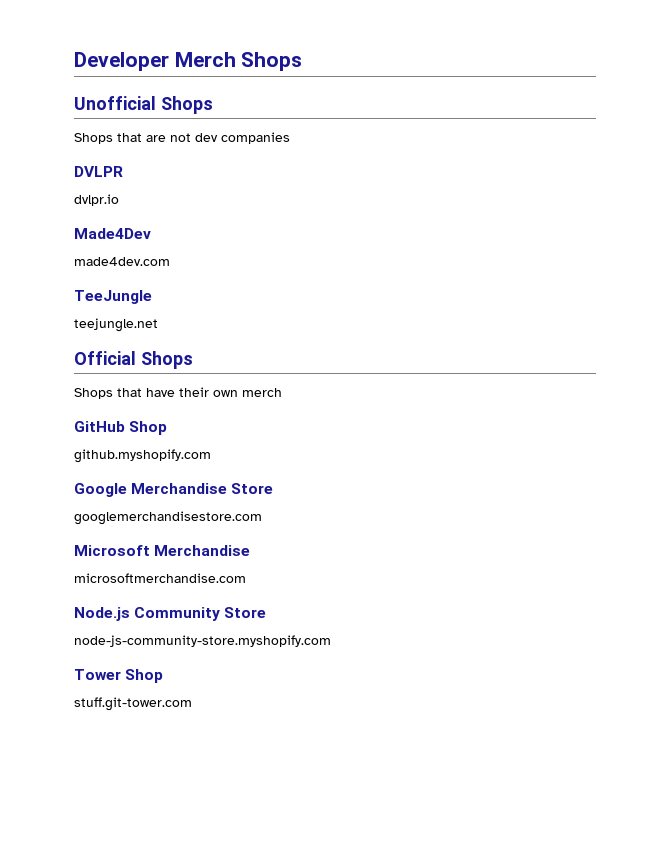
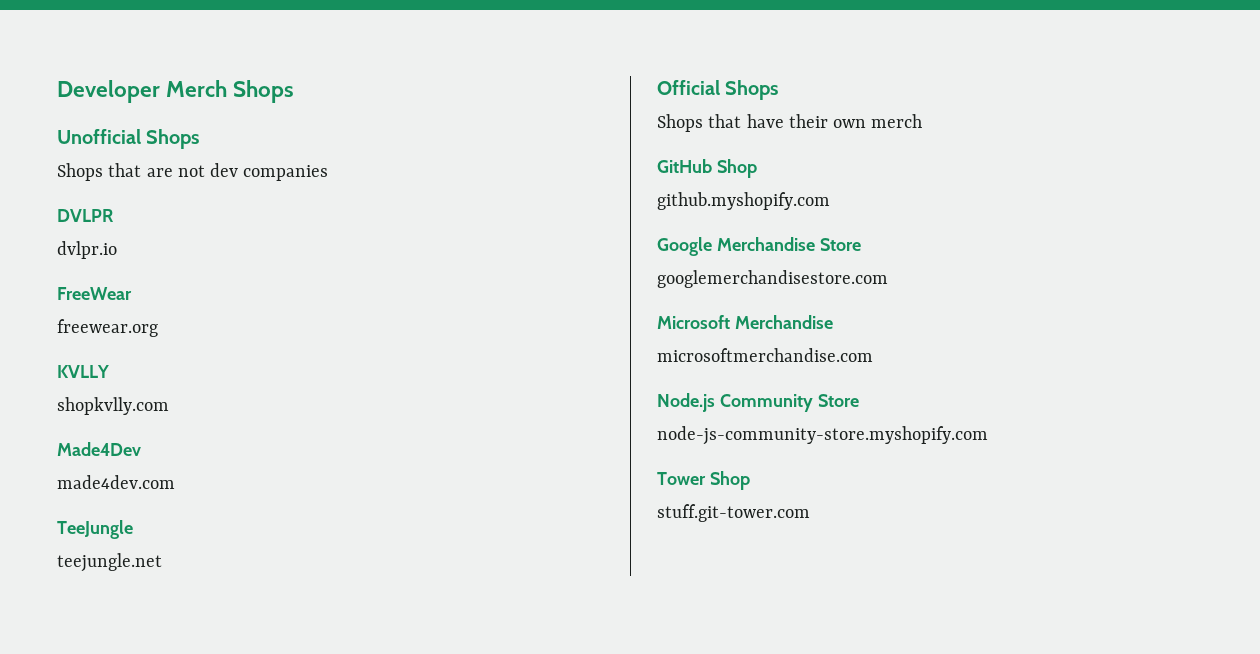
+ FreeWear
+ freewear.org
+ KVLLY
+ shopkvlly.com

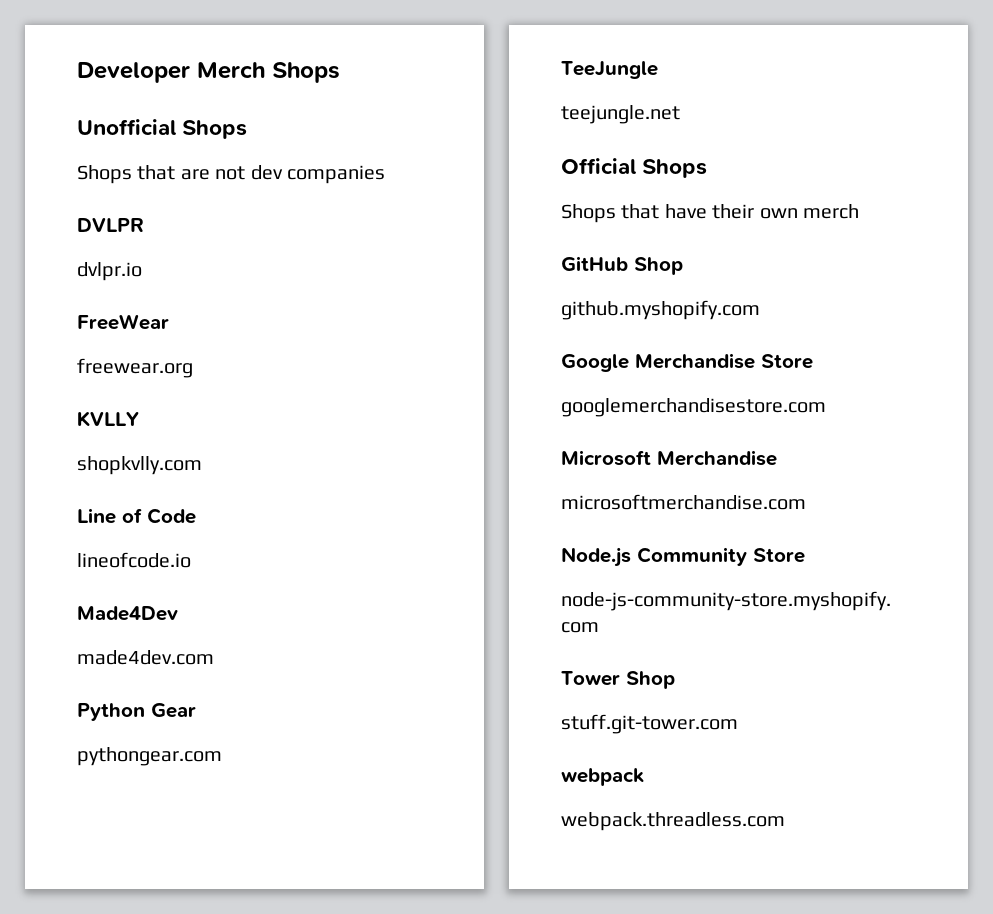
+ Line of Code
+ lineofcode.io
+ Python Gear
+ pythongear.com
+ webpack
+ webpack.threadless.com

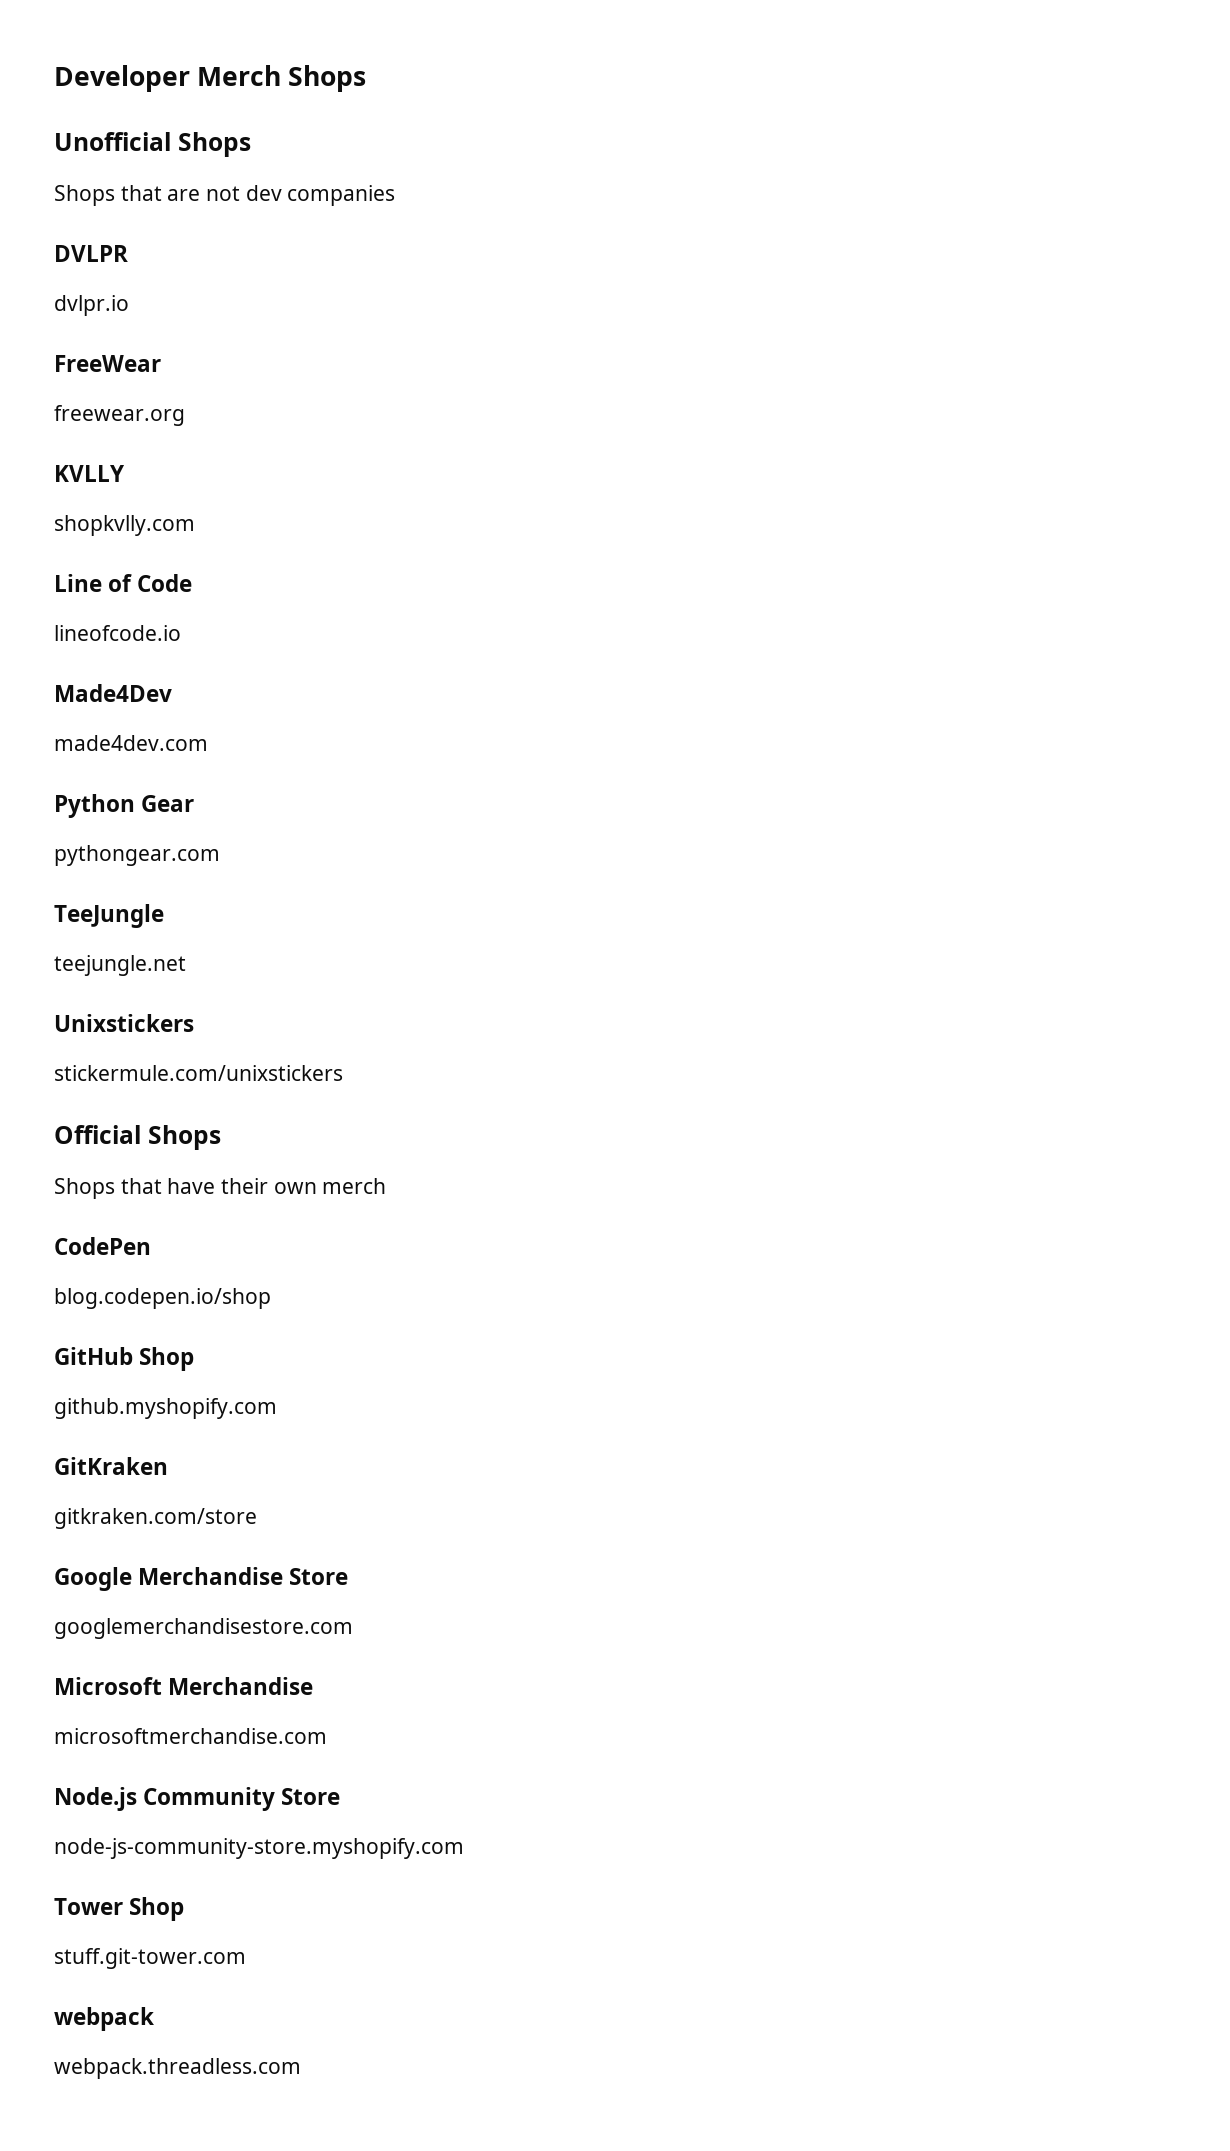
+ Unixstickers
+ stickermule.com/unixstickers
+ CodePen
+ blog.codepen.io/shop
+ GitKraken
+ gitkraken.com/store

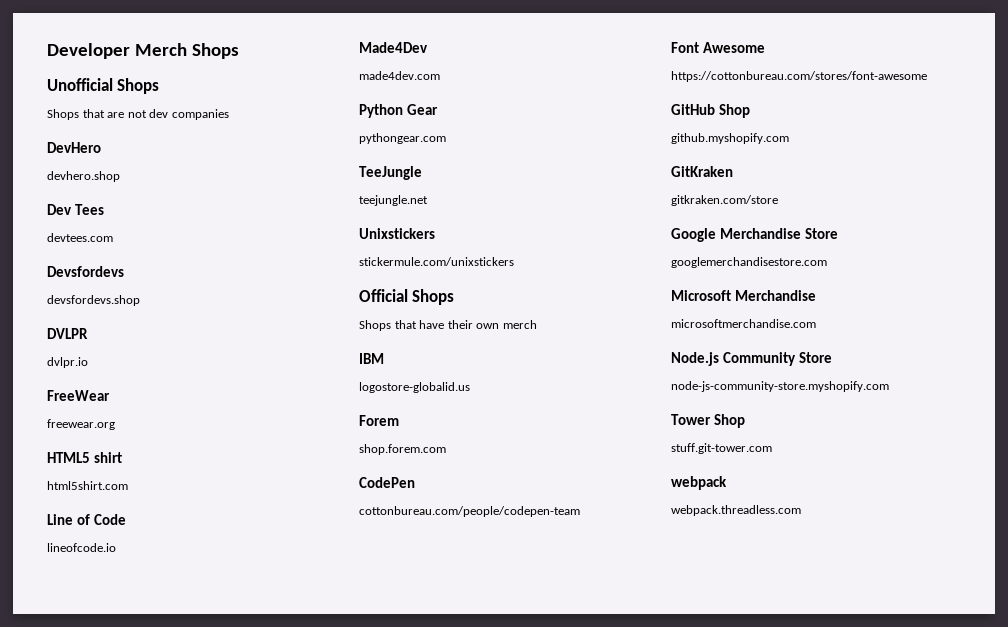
+ DevHero
+ devhero.shop
+ Dev Tees
+ devtees.com
+ Devsfordevs
+ devsfordevs.shop
- KVLLY
- shopkvlly.com
+ HTML5 shirt
+ html5shirt.com
+ IBM
+ logostore-globalid.us
+ Forem
+ shop.forem.com
  CodePen
- blog.codepen.io/shop
+ cottonbureau.com/people/codepen-team
+ Font Awesome
+ https://cottonbureau.com/stores/font-awesome

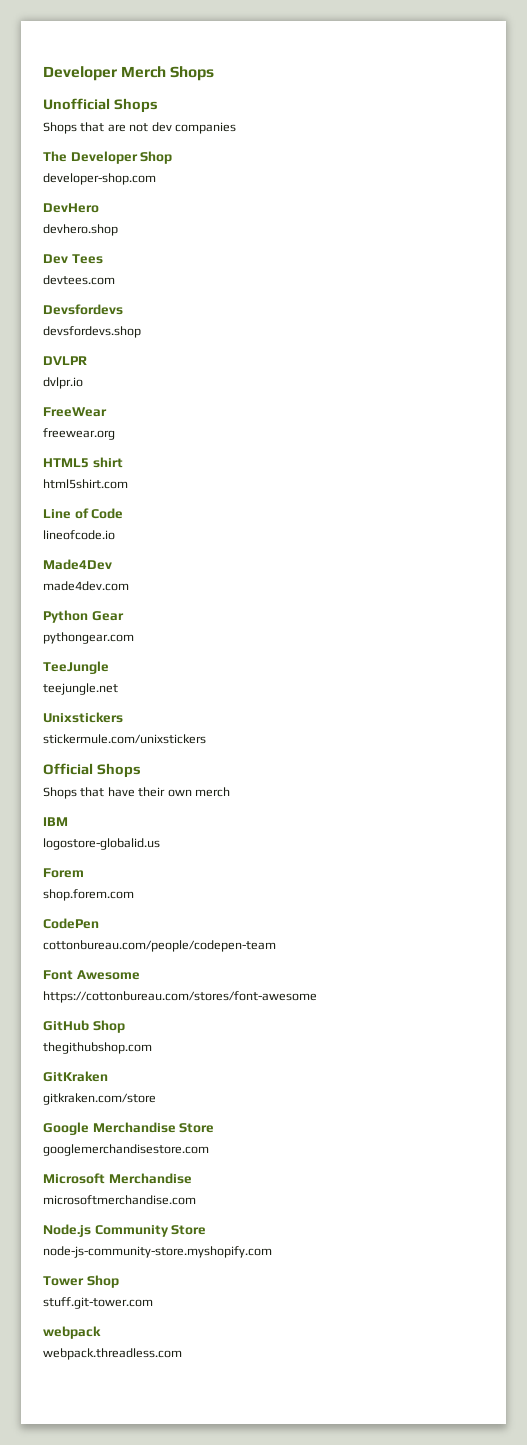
+ The Developer Shop
+ developer-shop.com
- github.myshopify.com
+ thegithubshop.com

